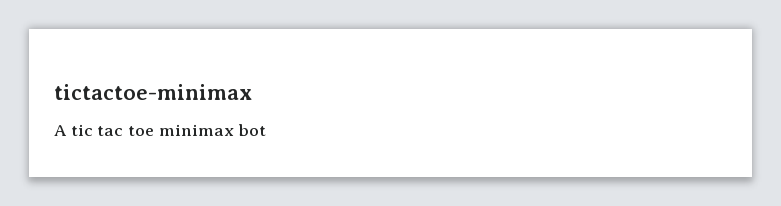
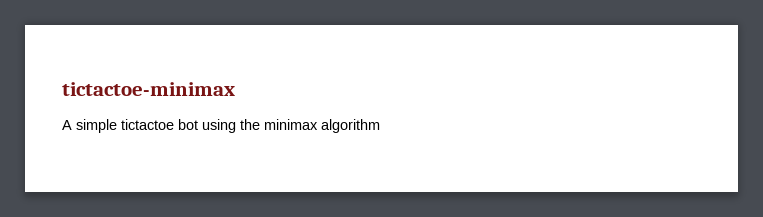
- A tic tac toe minimax bot
+ A simple tictactoe bot using the minimax algorithm

